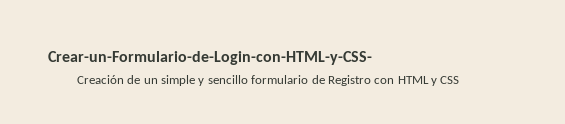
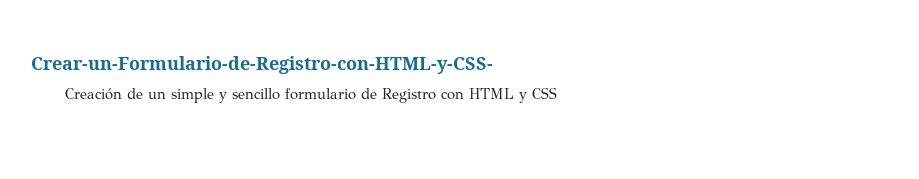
- Crear-un-Formulario-de-Login-con-HTML-y-CSS-
+ Crear-un-Formulario-de-Registro-con-HTML-y-CSS-

